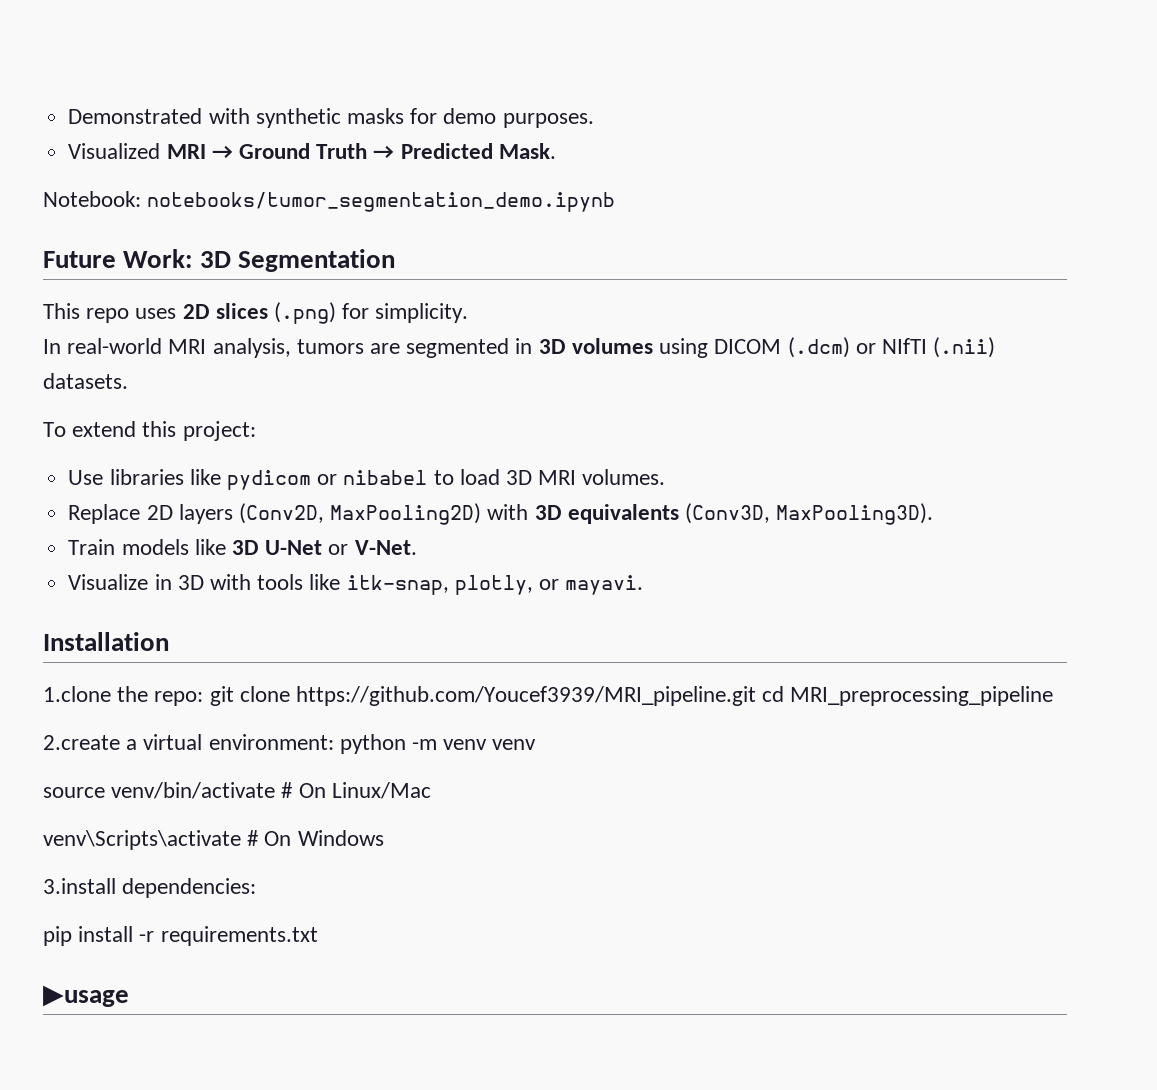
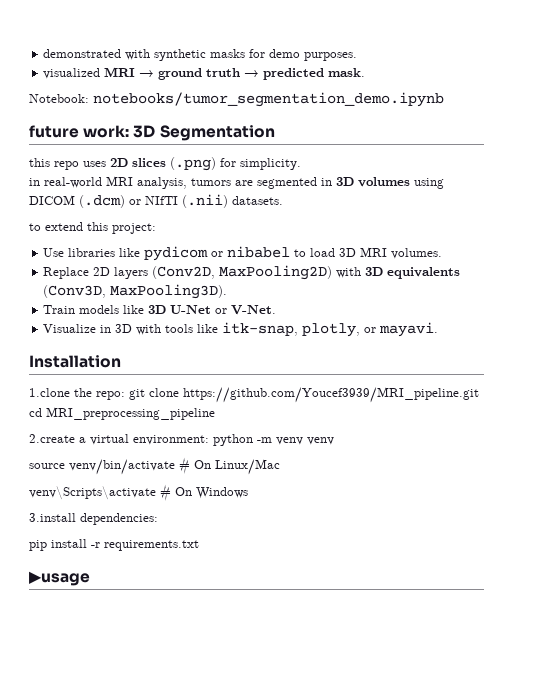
- Demonstrated with synthetic masks for demo purposes.
+ demonstrated with synthetic masks for demo purposes.
- Visualized MRI → Ground Truth → Predicted Mask.
+ visualized MRI → ground truth → predicted mask.
- Future Work: 3D Segmentation
+ future work: 3D Segmentation
- This repo uses 2D slices (.png) for simplicity.
+ this repo uses 2D slices (.png) for simplicity.
- In real-world MRI analysis, tumors are segmented in 3D volumes using DICOM (.dcm) or NIfTI (.nii) datasets.
+ in real-world MRI analysis, tumors are segmented in 3D volumes using DICOM (.dcm) or NIfTI (.nii) datasets.
- To extend this project:
+ to extend this project:

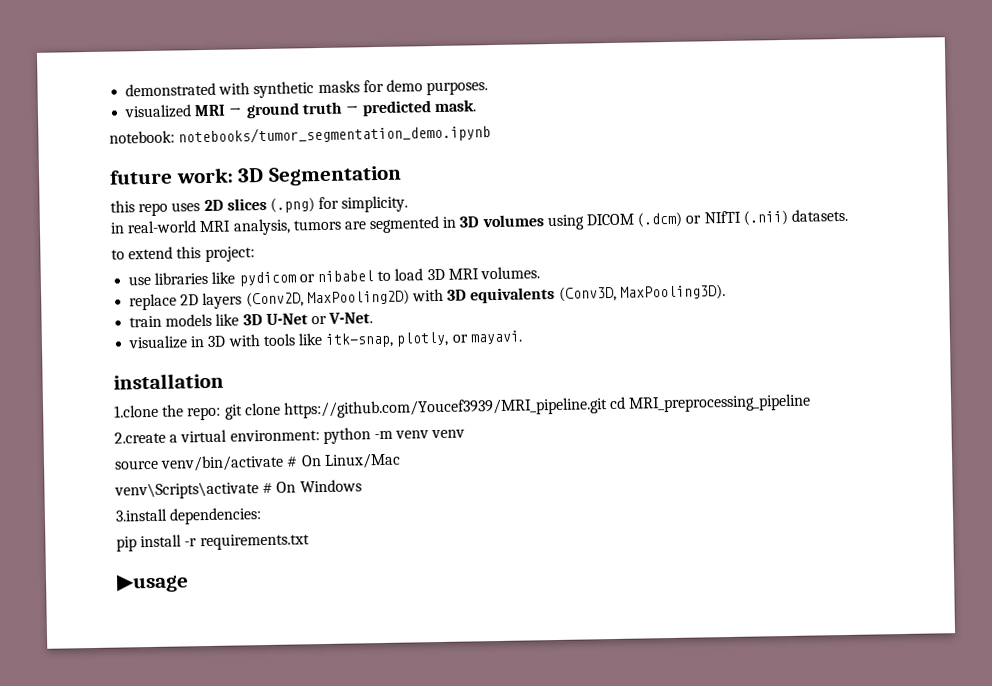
- Notebook: notebooks/tumor_segmentation_demo.ipynb
+ notebook: notebooks/tumor_segmentation_demo.ipynb
- Use libraries like pydicom or nibabel to load 3D MRI volumes.
+ use libraries like pydicom or nibabel to load 3D MRI volumes.
- Replace 2D layers (Conv2D, MaxPooling2D) with 3D equivalents (Conv3D, MaxPooling3D).
+ replace 2D layers (Conv2D, MaxPooling2D) with 3D equivalents (Conv3D, MaxPooling3D).
- Train models like 3D U-Net or V-Net.
+ train models like 3D U-Net or V-Net.
- Visualize in 3D with tools like itk-snap, plotly, or mayavi.
+ visualize in 3D with tools like itk-snap, plotly, or mayavi.
- Installation
+ installation

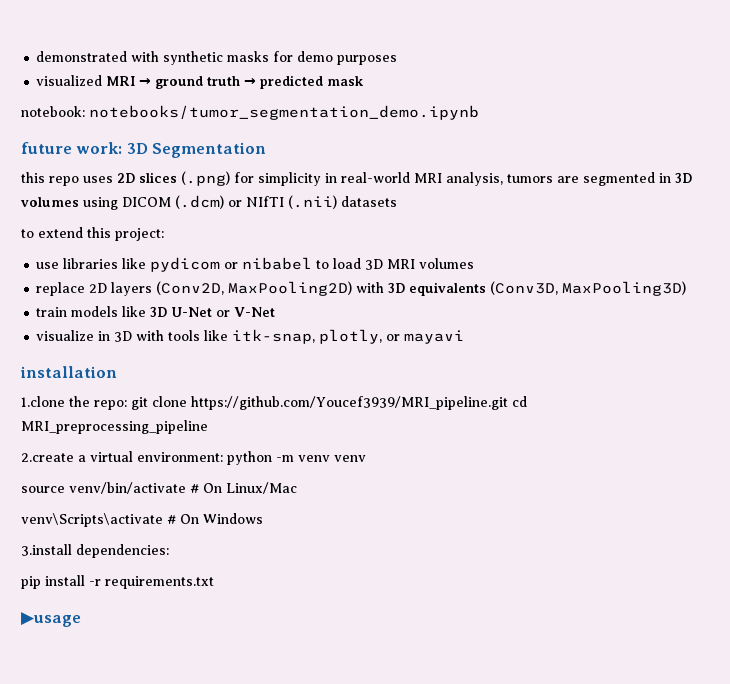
- demonstrated with synthetic masks for demo purposes.
+ demonstrated with synthetic masks for demo purposes
- visualized MRI → ground truth → predicted mask.
+ visualized MRI → ground truth → predicted mask
- this repo uses 2D slices (.png) for simplicity.
- in real-world MRI analysis, tumors are segmented in 3D volumes using DICOM (.dcm) or NIfTI (.nii) datasets.
+ this repo uses 2D slices (.png) for simplicity in real-world MRI analysis, tumors are segmented in 3D volumes using DICOM (.dcm) or NIfTI (.nii) datasets
- use libraries like pydicom or nibabel to load 3D MRI volumes.
+ use libraries like pydicom or nibabel to load 3D MRI volumes
- replace 2D layers (Conv2D, MaxPooling2D) with 3D equivalents (Conv3D, MaxPooling3D).
+ replace 2D layers (Conv2D, MaxPooling2D) with 3D equivalents (Conv3D, MaxPooling3D)
- train models like 3D U-Net or V-Net.
+ train models like 3D U-Net or V-Net
- visualize in 3D with tools like itk-snap, plotly, or mayavi.
+ visualize in 3D with tools like itk-snap, plotly, or mayavi

